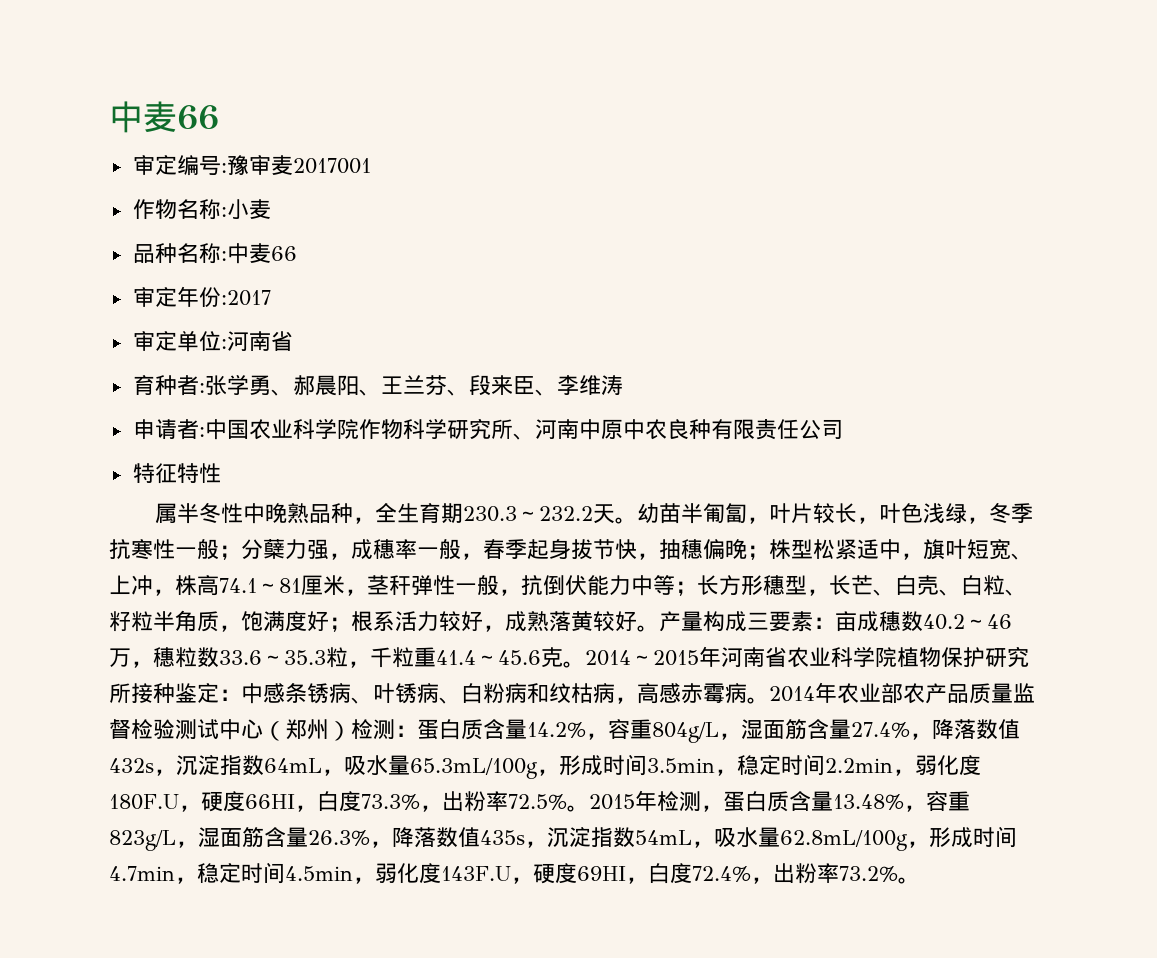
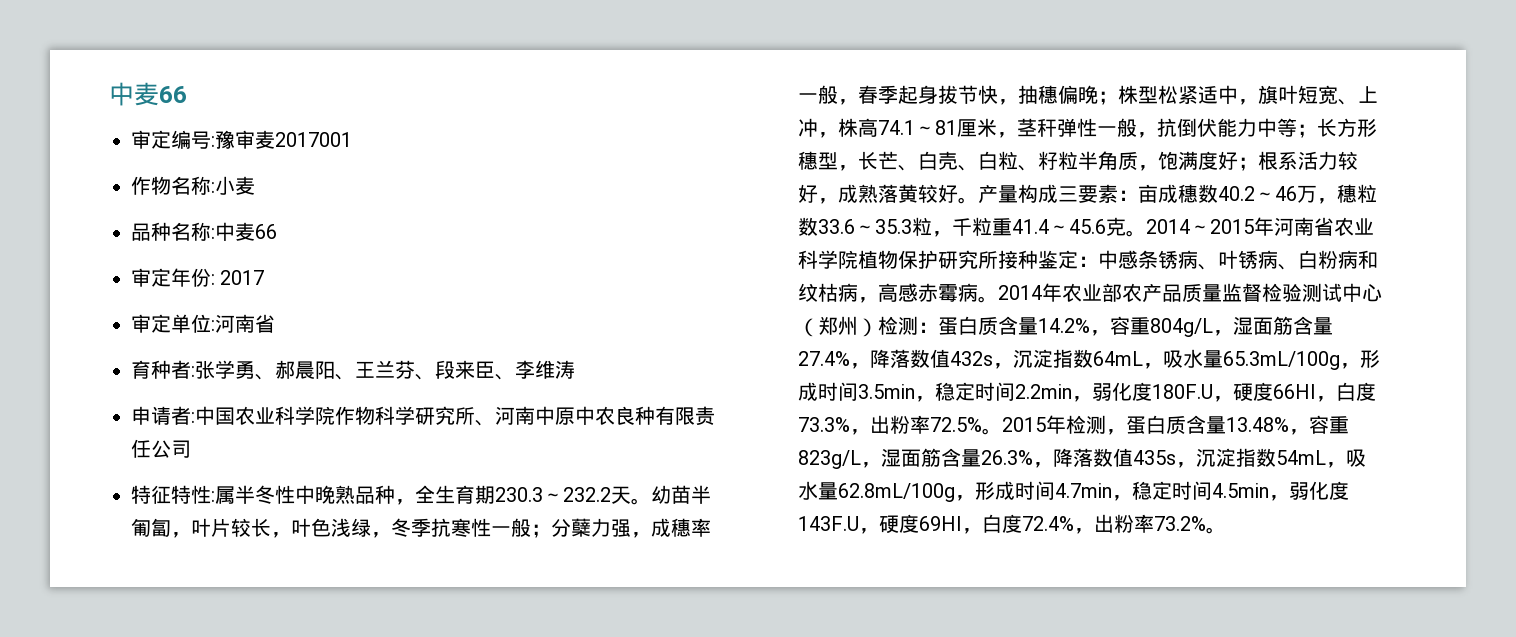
- 审定年份:2017
+ 审定年份: 2017
- 特征特性
- 属半冬性中晚熟品种，全生育期230.3～232.2天。
+ 特征特性:属半冬性中晚熟品种，全生育期230.3～232.2天。

